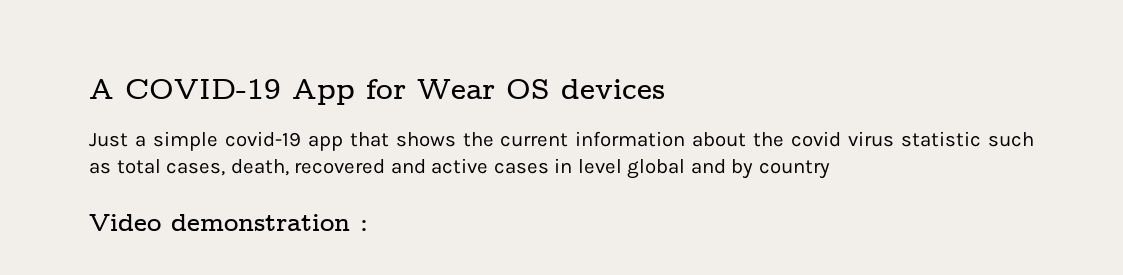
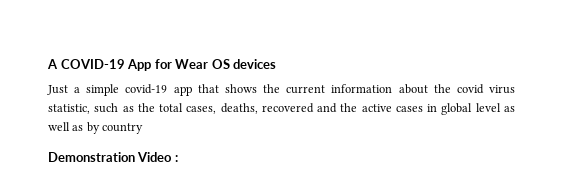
- Just a simple covid-19 app that shows the current information about the covid virus statistic such as total cases, death, recovered and active cases in level global and by country
+ Just a simple covid-19 app that shows the current information about the covid virus statistic, such as the total cases, deaths, recovered and the active cases in global level as well as by country
- Video demonstration :
+ Demonstration Video :

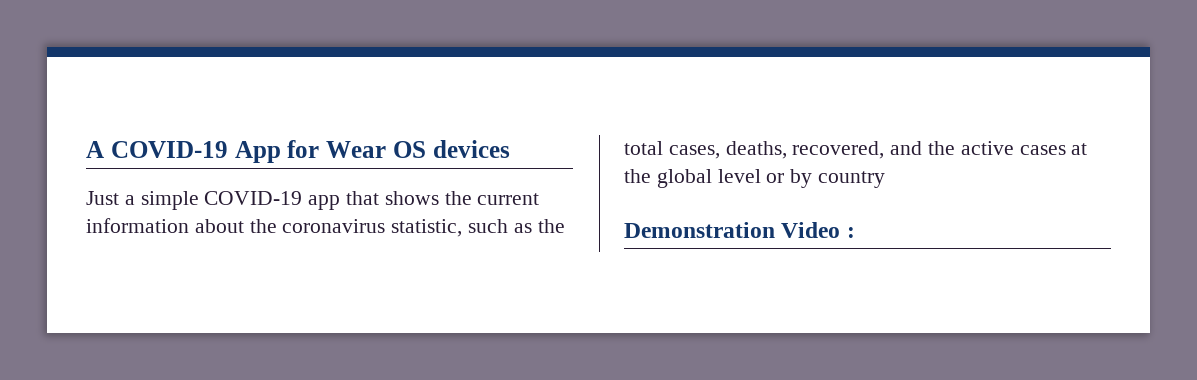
- Just a simple covid-19 app that shows the current information about the covid virus statistic, such as the total cases, deaths, recovered and the active cases in global level as well as by country
+ Just a simple COVID-19 app that shows the current information about the coronavirus statistic, such as the total cases, deaths, recovered, and the active cases at the global level or by country

